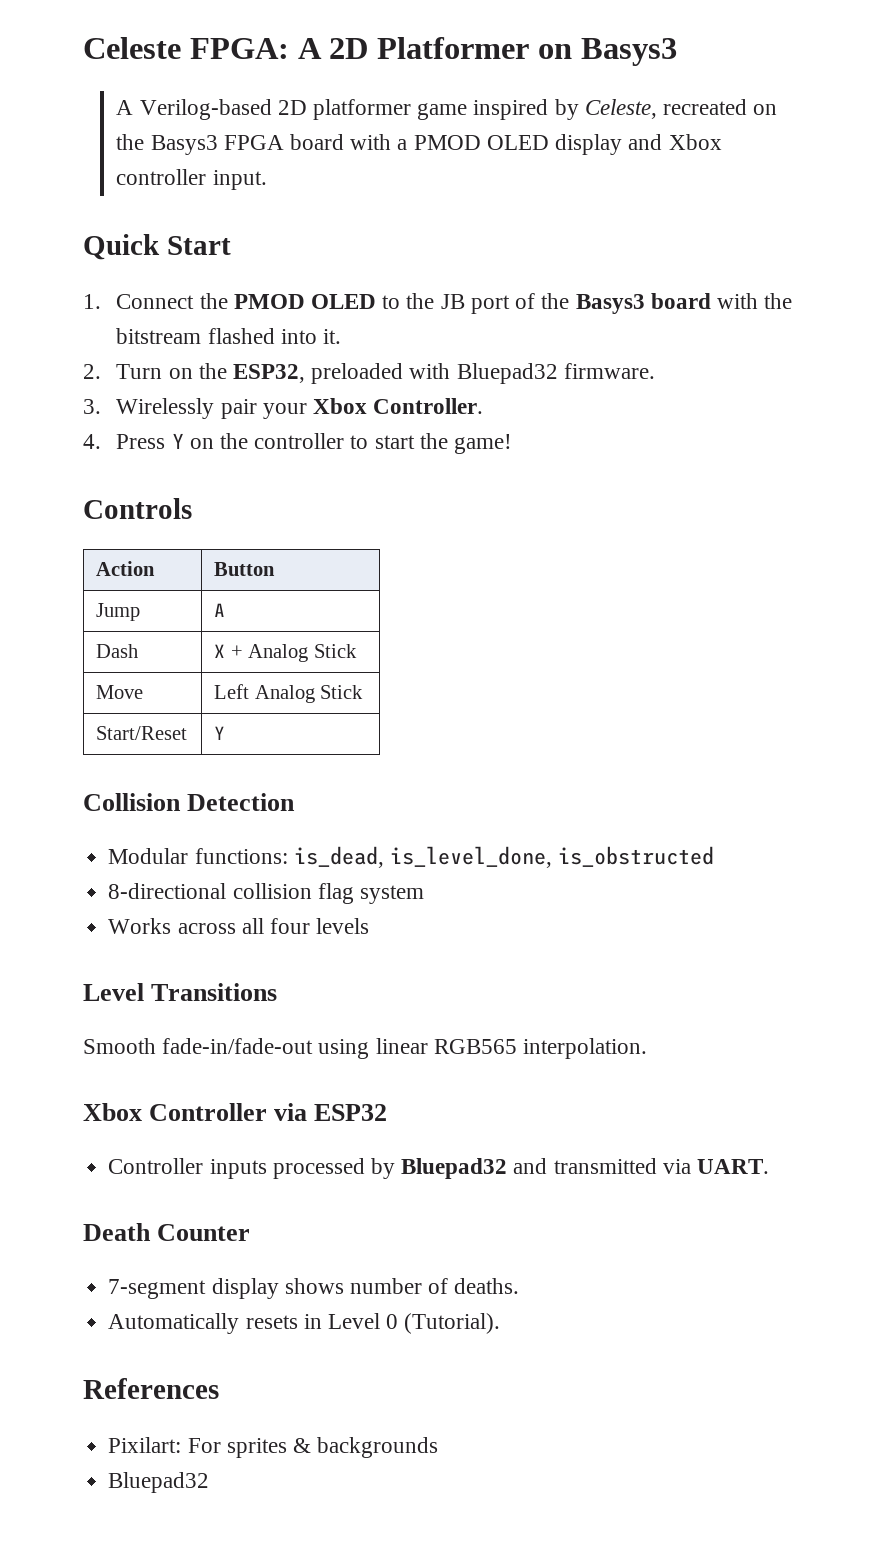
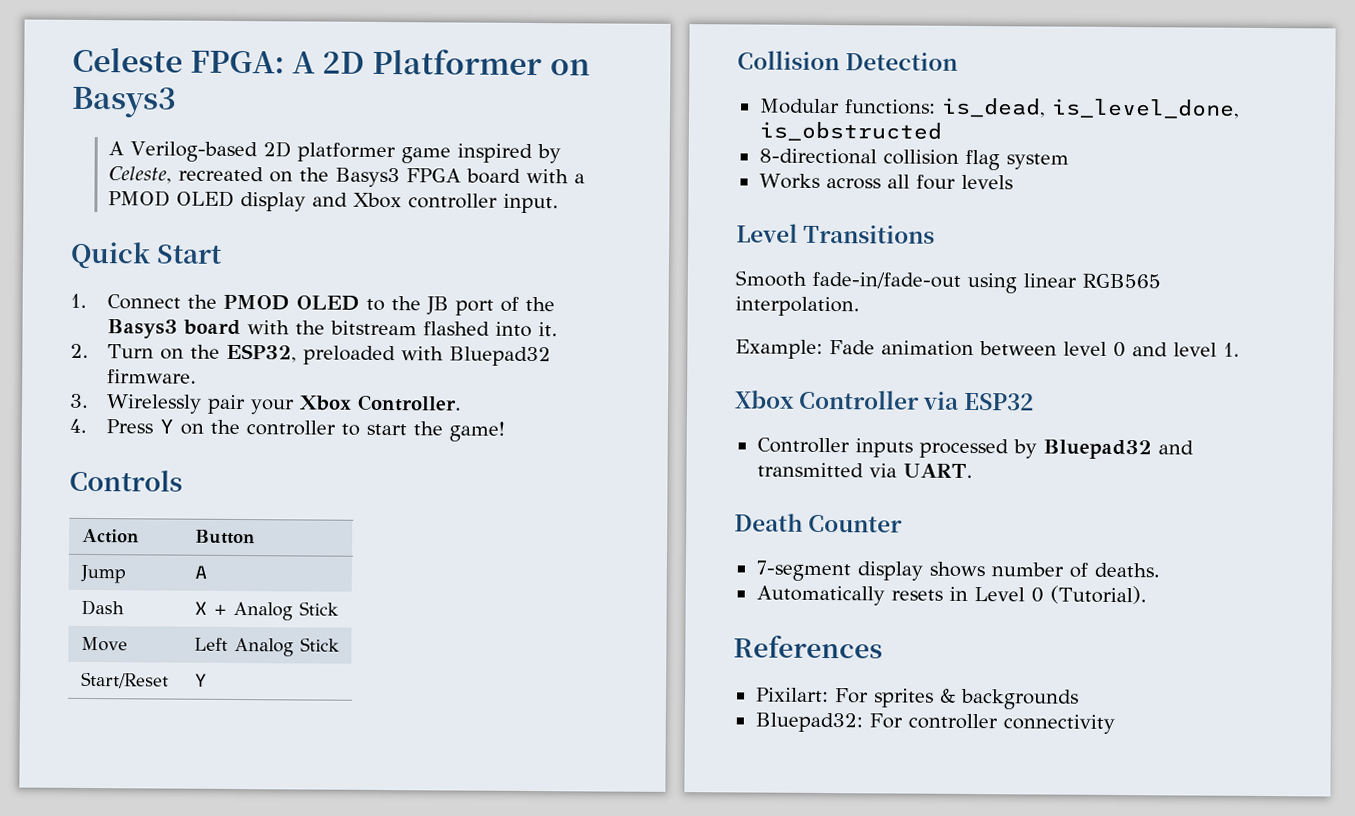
+ Example: Fade animation between level 0 and level 1.
  Pixilart: For sprites & backgrounds
- Bluepad32
+ Bluepad32: For controller connectivity

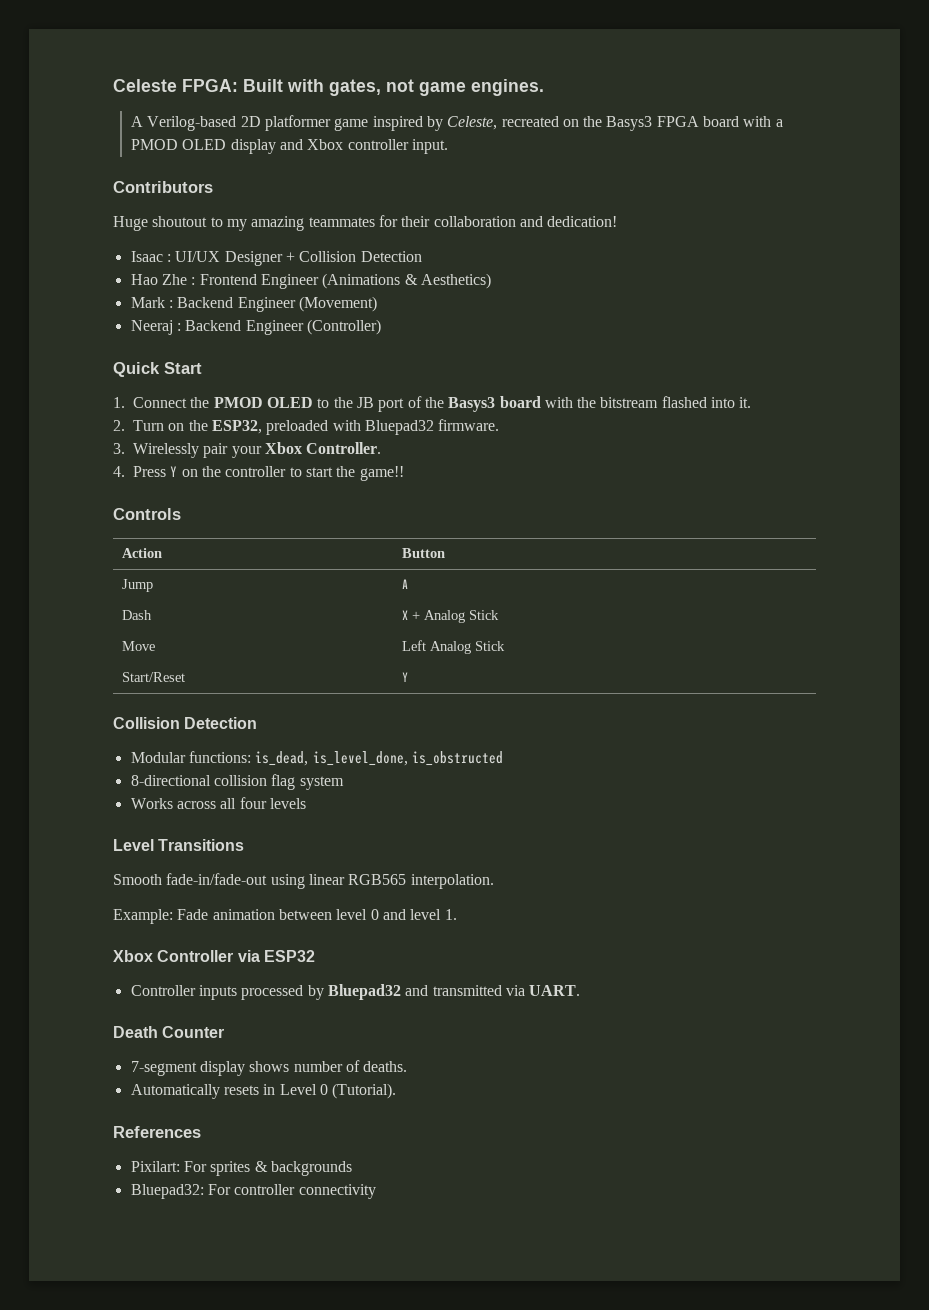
- Celeste FPGA: A 2D Platformer on Basys3
+ Celeste FPGA: Built with gates, not game engines.
+ Contributors
+ Huge shoutout to my amazing teammates for their collaboration and dedication!
+ Isaac : UI/UX Designer + Collision Detection
+ Hao Zhe : Frontend Engineer (Animations & Aesthetics)
+ Mark : Backend Engineer (Movement)
+ Neeraj : Backend Engineer (Controller)
- 4. Press Y on the controller to start the game!
+ 4. Press Y on the controller to start the game!!

